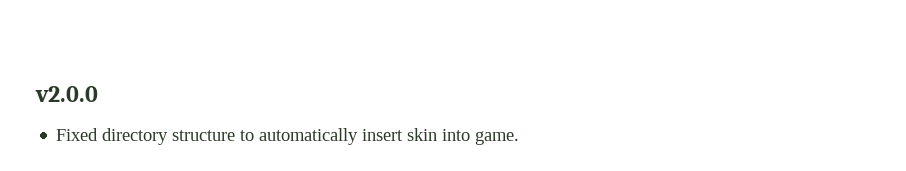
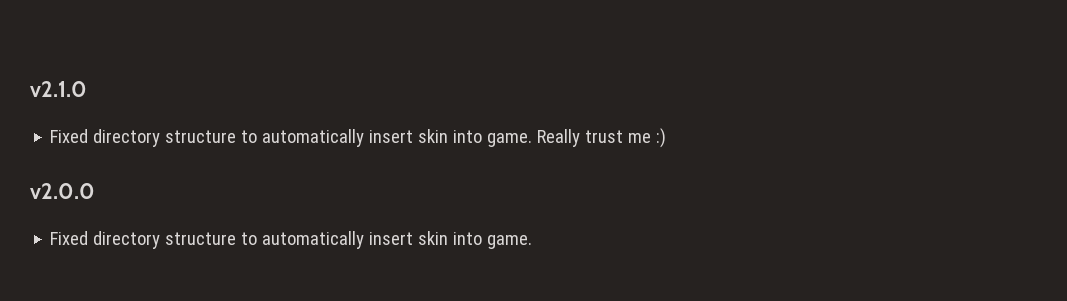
+ v2.1.0
+ Fixed directory structure to automatically insert skin into game. Really trust me :)

